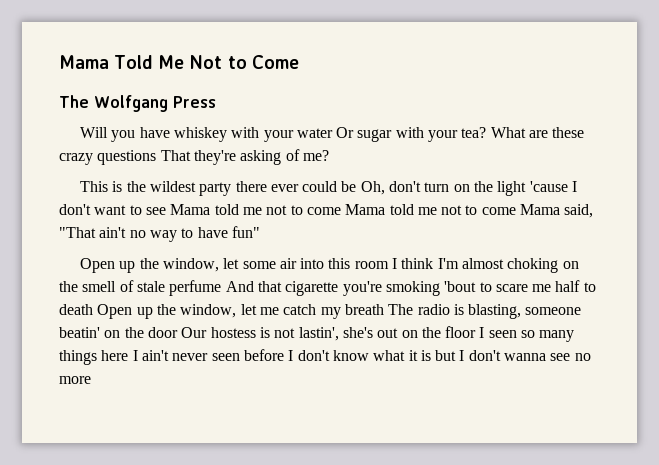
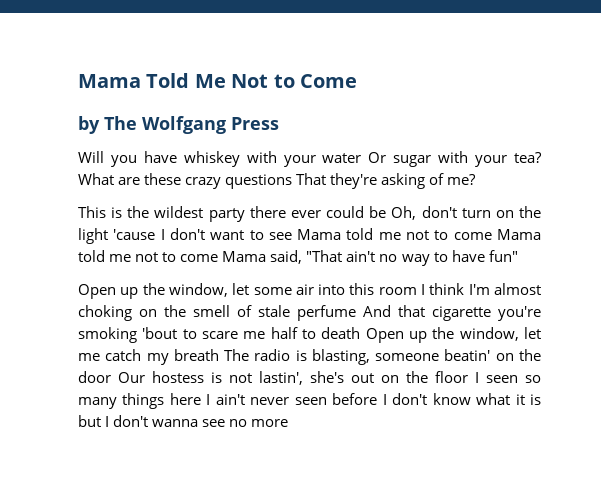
- The Wolfgang Press
+ by The Wolfgang Press

